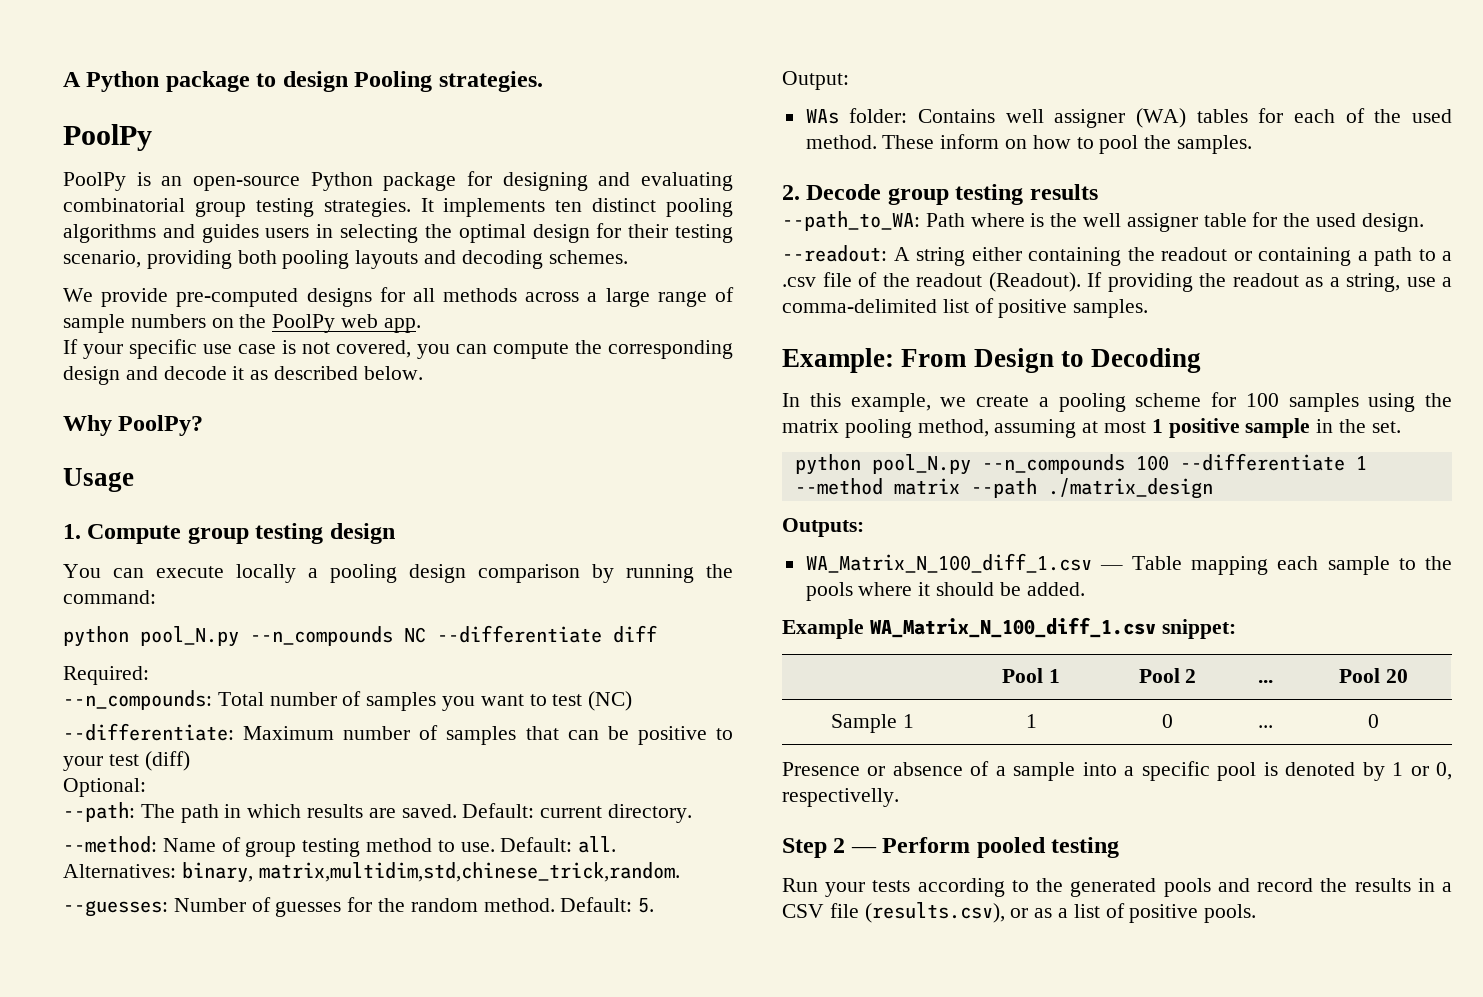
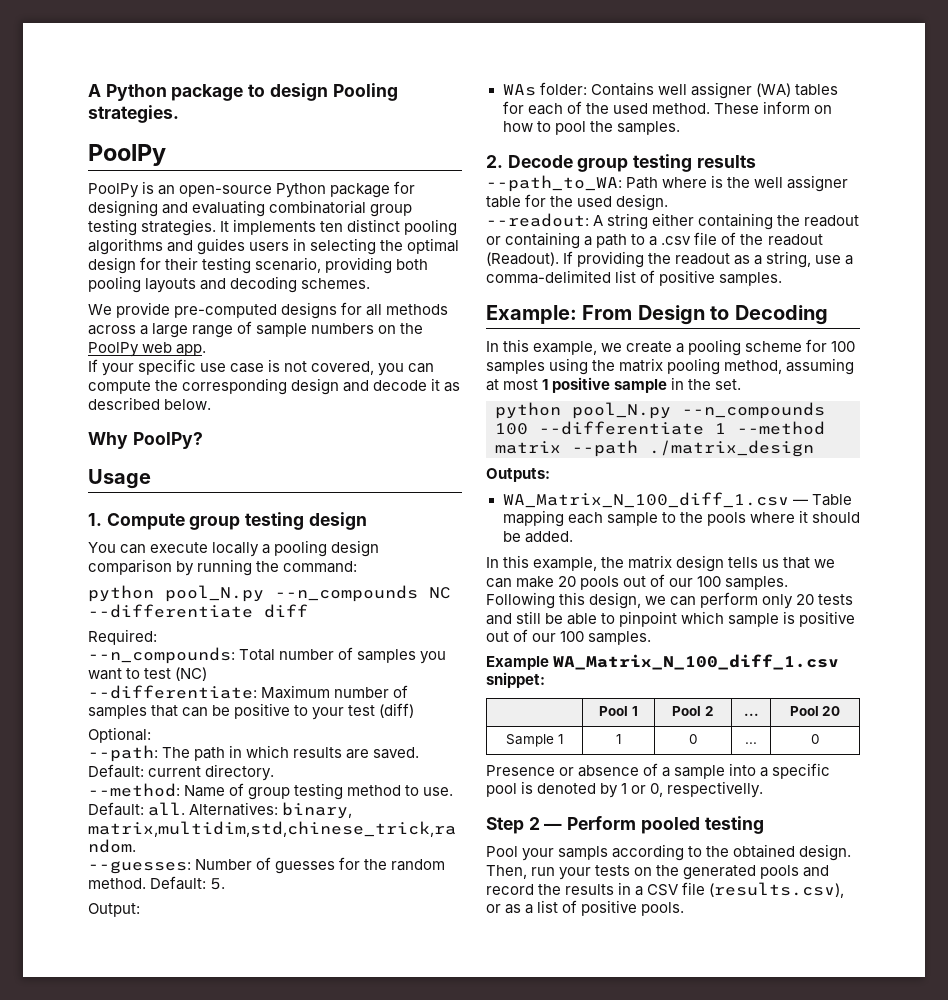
+ In this example, the matrix design tells us that we can make 20 pools out of our 100 samples. Following this design, we can perform only 20 tests and still be able to pinpoint which sample is positive out of our 100 samples.
- Run your tests according to the generated pools and record the results in a CSV file (results.csv), or as a list of positive pools.
+ Pool your sampls according to the obtained design. Then, run your tests on the generated pools and record the results in a CSV file (results.csv), or as a list of positive pools.

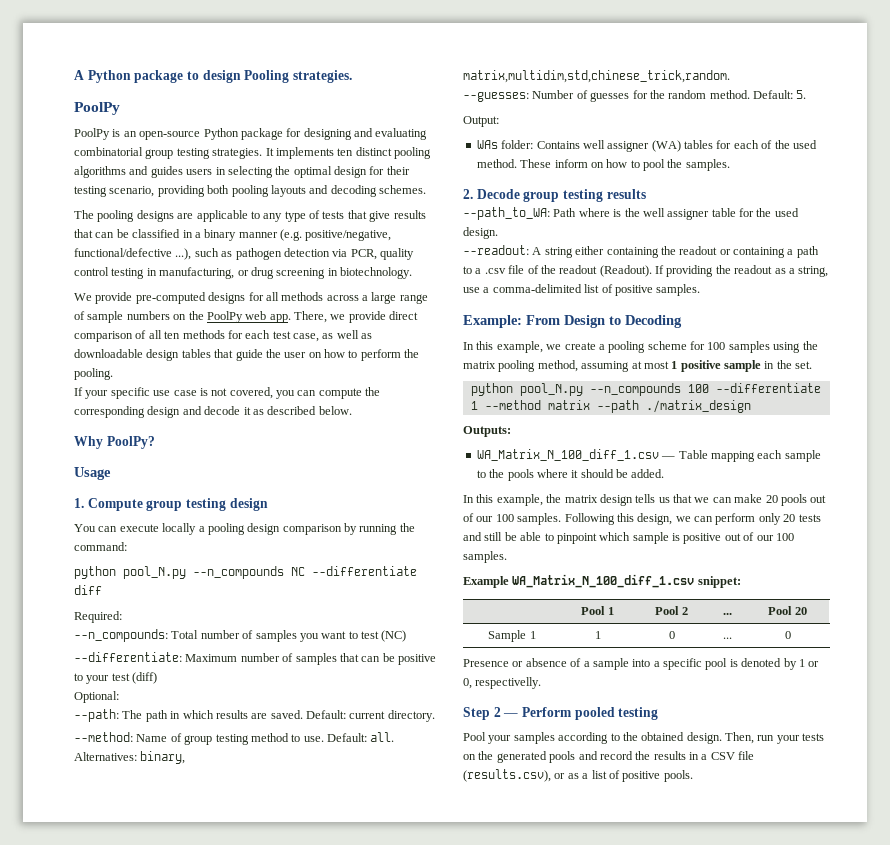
+ The pooling designs are applicable to any type of tests that give results that can be classified in a binary manner (e.g. positive/negative, functional/defective ...), such as pathogen detection via PCR, quality control testing in manufacturing, or drug screening in biotechnology.
+ There, we provide direct comparison of all ten methods for each test case, as well as downloadable design tables that guide the user on how to perform the pooling.
- Pool your sampls according to the obtained design.
+ Pool your samples according to the obtained design.

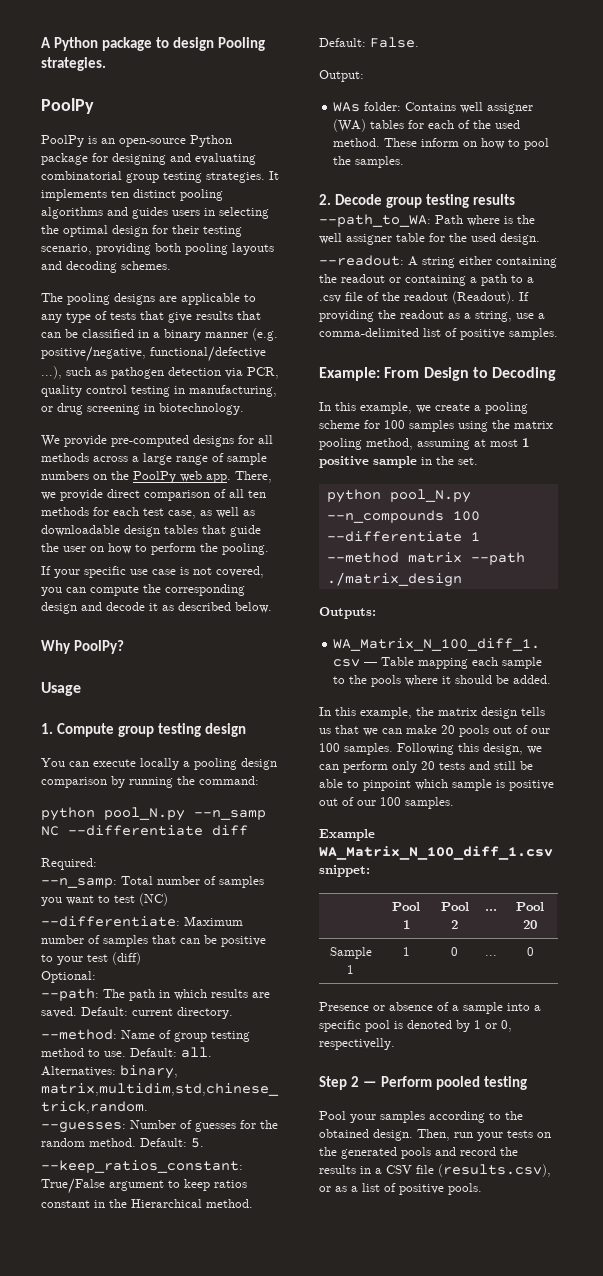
- python pool_N.py --n_compounds NC --differentiate diff
+ python pool_N.py --n_samp NC --differentiate diff
- --n_compounds: Total number of samples you want to test (NC)
+ --n_samp: Total number of samples you want to test (NC)
+ --keep_ratios_constant: True/False argument to keep ratios constant in the Hierarchical method. Default: False.

